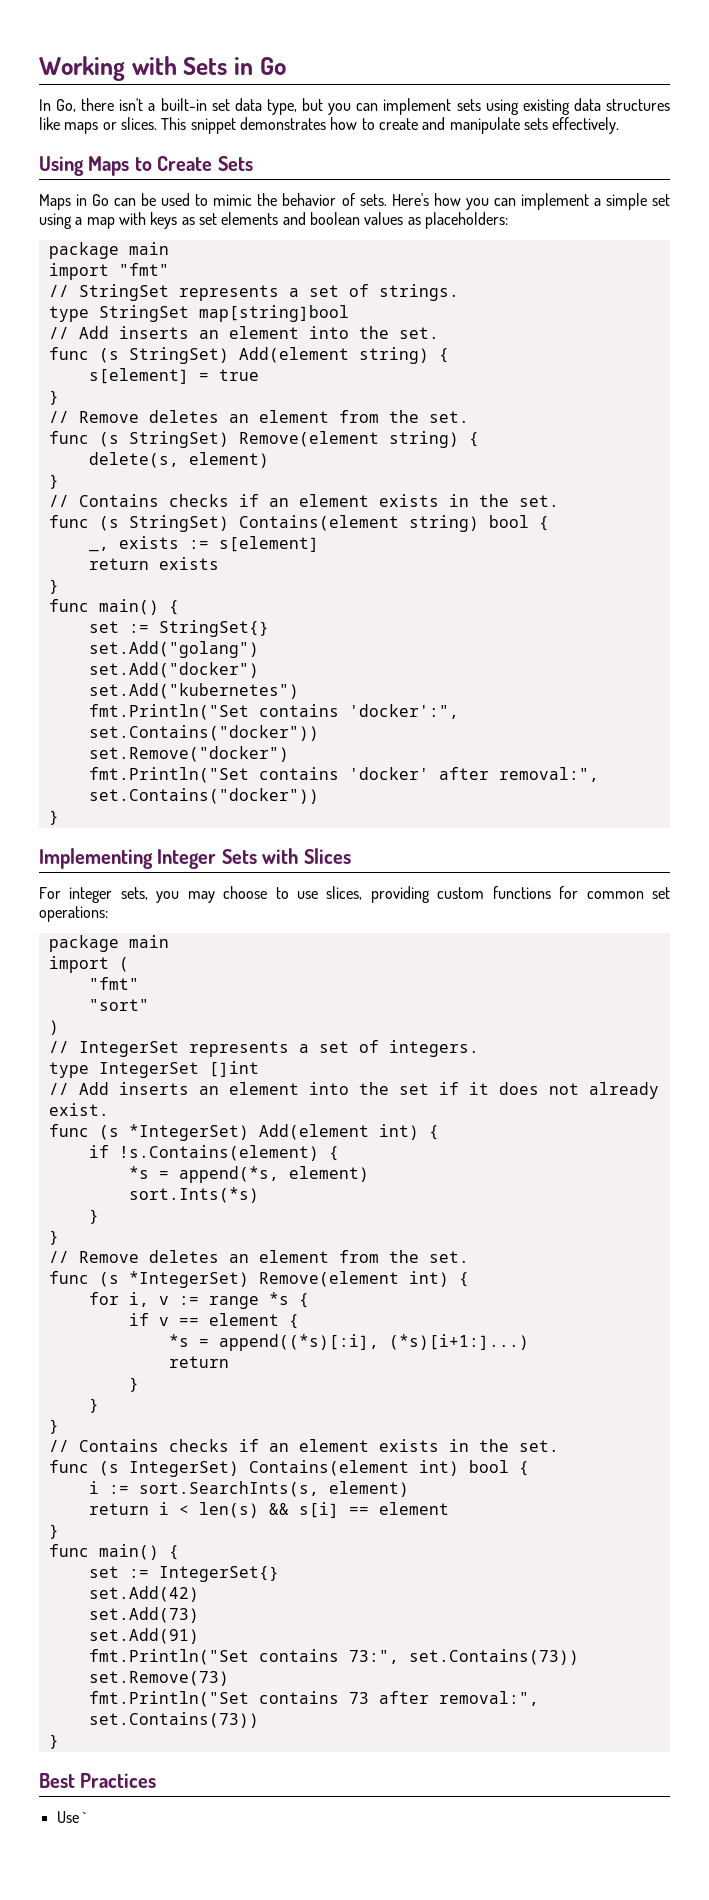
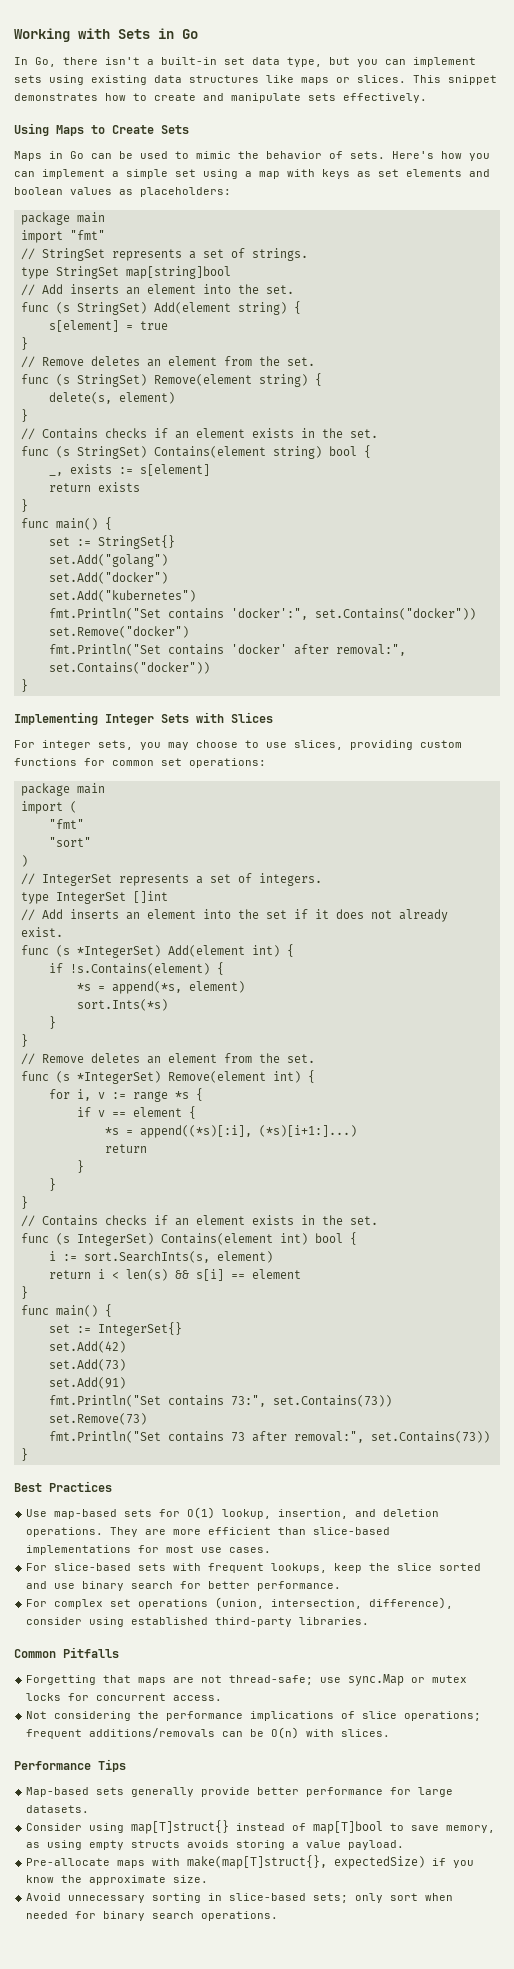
- Use `
+ Use map-based sets for O(1) lookup, insertion, and deletion operations. They are more efficient than slice-based implementations for most use cases.
+ For slice-based sets with frequent lookups, keep the slice sorted and use binary search for better performance.
+ For complex set operations (union, intersection, difference), consider using established third-party libraries.
+ Common Pitfalls
+ Forgetting that maps are not thread-safe; use sync.Map or mutex locks for concurrent access.
+ Not considering the performance implications of slice operations; frequent additions/removals can be O(n) with slices.
+ Performance Tips
+ Map-based sets generally provide better performance for large datasets.
+ Consider using map[T]struct{} instead of map[T]bool to save memory, as using empty structs avoids storing a value payload.
+ Pre-allocate maps with make(map[T]struct{}, expectedSize) if you know the approximate size.
+ Avoid unnecessary sorting in slice-based sets; only sort when needed for binary search operations.

